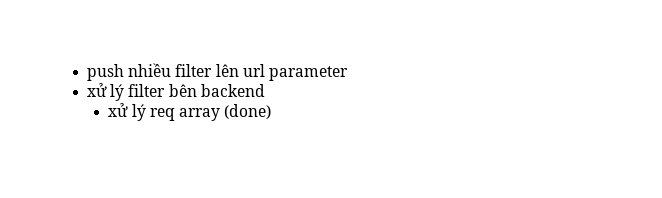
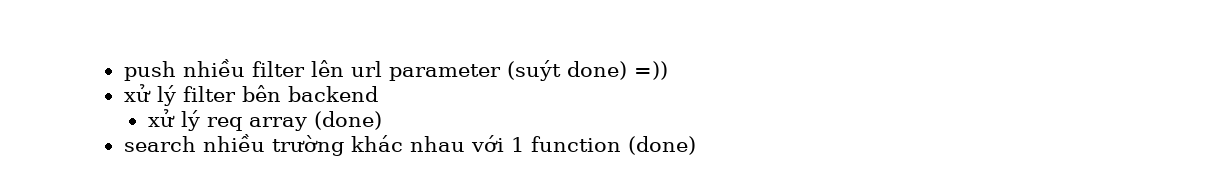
- push nhiều filter lên url parameter
+ push nhiều filter lên url parameter (suýt done) =))
+ search nhiều trường khác nhau với 1 function (done)

